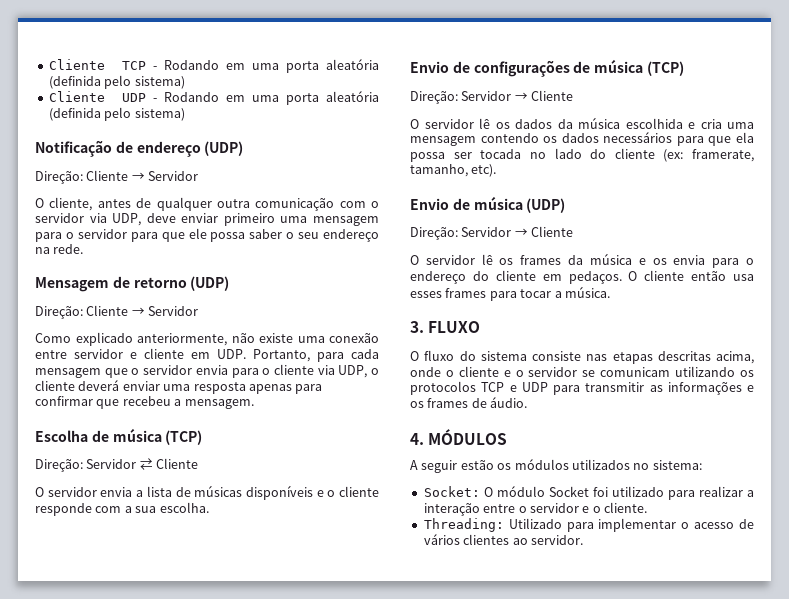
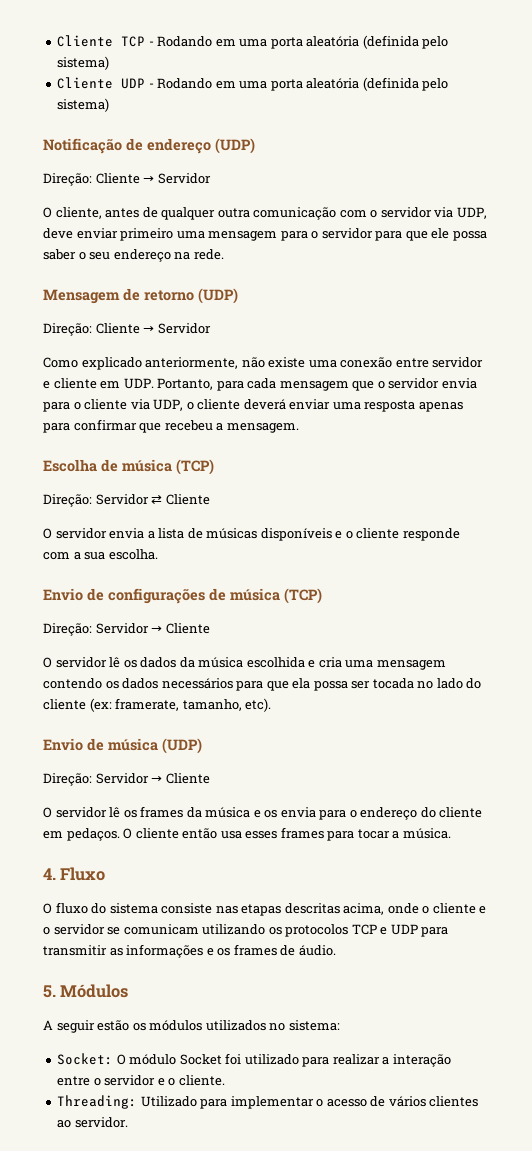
- 3. FLUXO
+ 4. Fluxo
- 4. MÓDULOS
+ 5. Módulos

